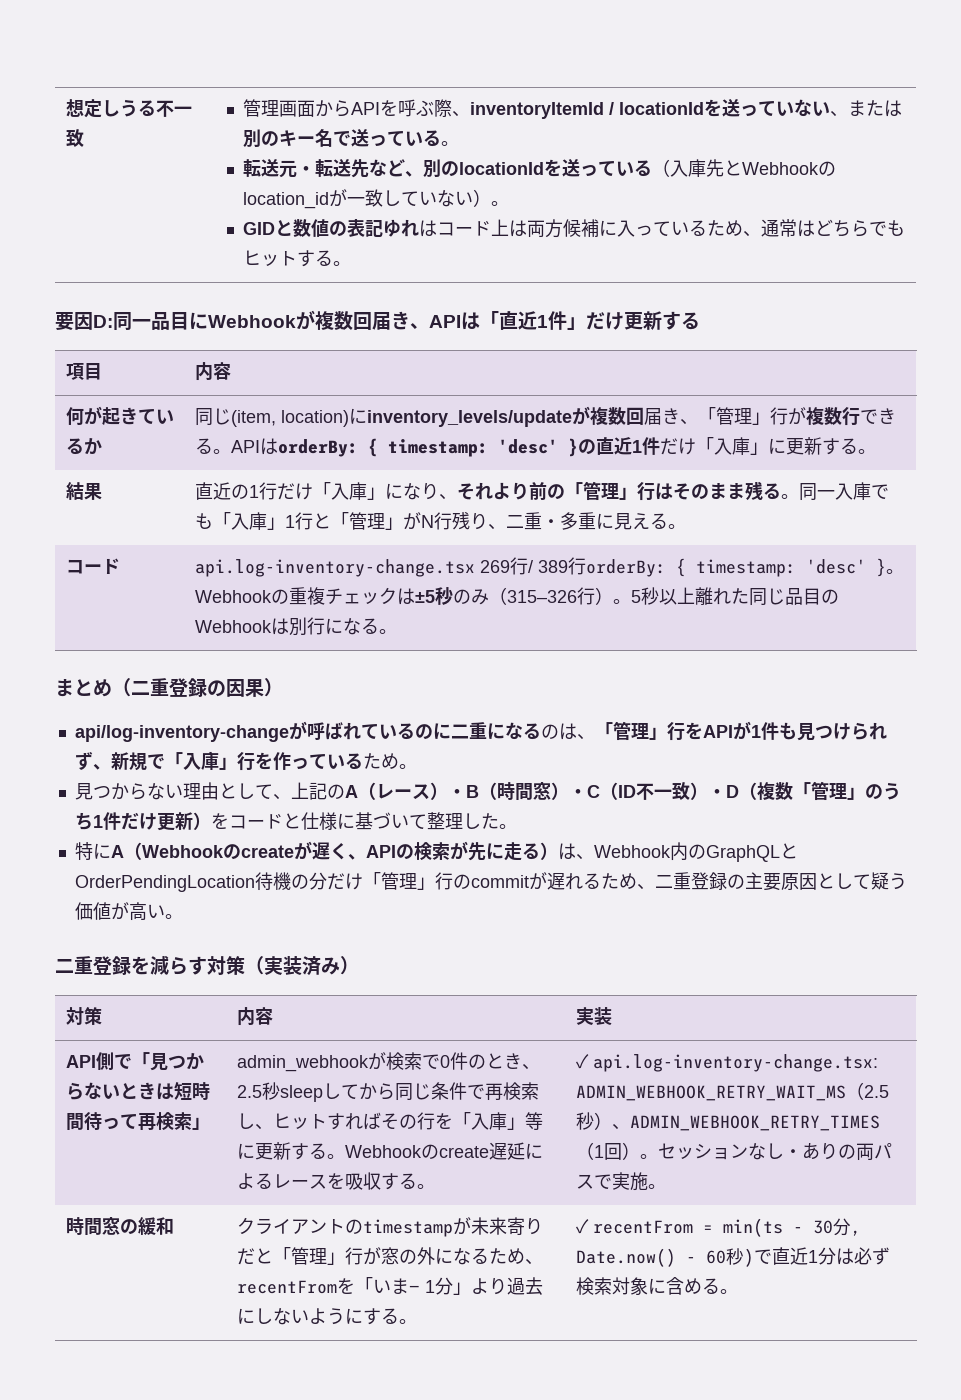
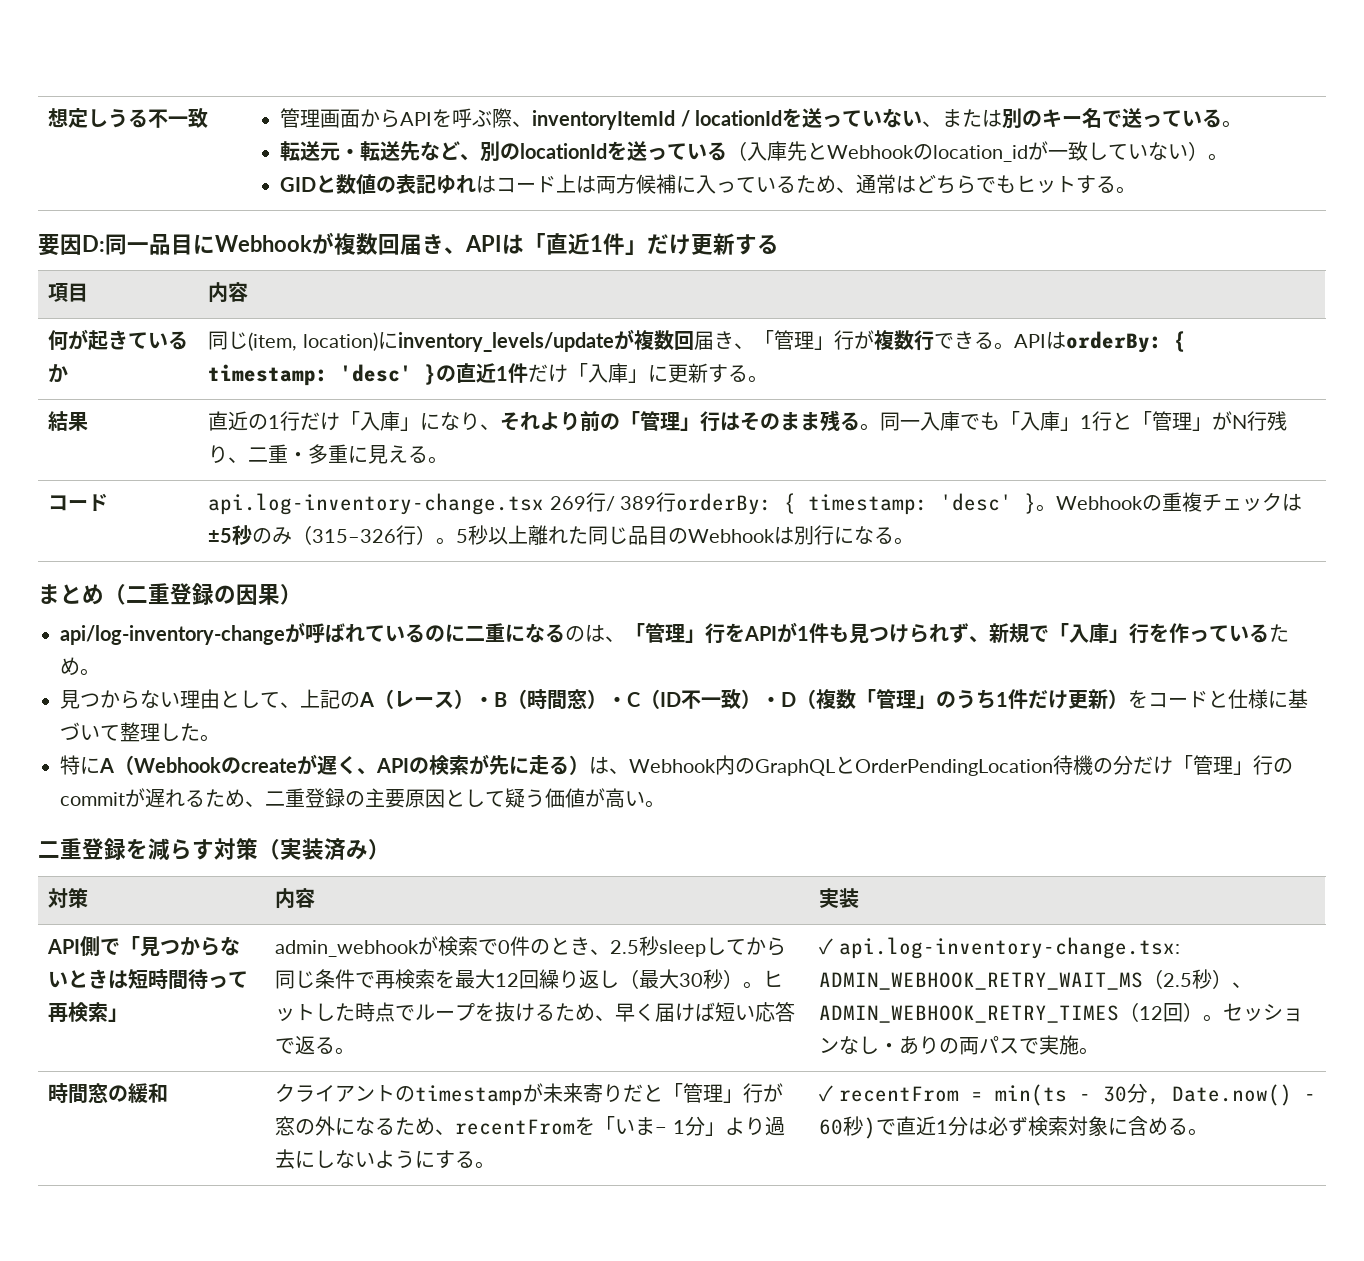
- admin_webhookが検索で0件のとき、2.5秒sleepしてから同じ条件で再検索し、ヒットすればその行を「入庫」等に更新する。Webhookのcreate遅延によるレースを吸収する。
+ admin_webhookが検索で0件のとき、2.5秒sleepしてから同じ条件で再検索を最大12回繰り返し（最大30秒）。ヒットした時点でループを抜けるため、早く届けば短い応答で返る。
- ✓ api.log-inventory-change.tsx: ADMIN_WEBHOOK_RETRY_WAIT_MS（2.5秒）、ADMIN_WEBHOOK_RETRY_TIMES（1回）。
+ ✓ api.log-inventory-change.tsx: ADMIN_WEBHOOK_RETRY_WAIT_MS（2.5秒）、ADMIN_WEBHOOK_RETRY_TIMES（12回）。

